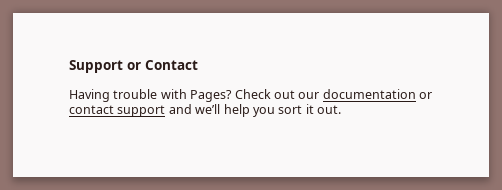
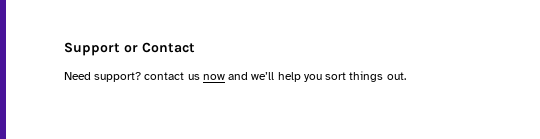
- Having trouble with Pages? Check out our documentation or contact support and we’ll help you sort it out.
+ Need support? contact us now and we’ll help you sort things out.

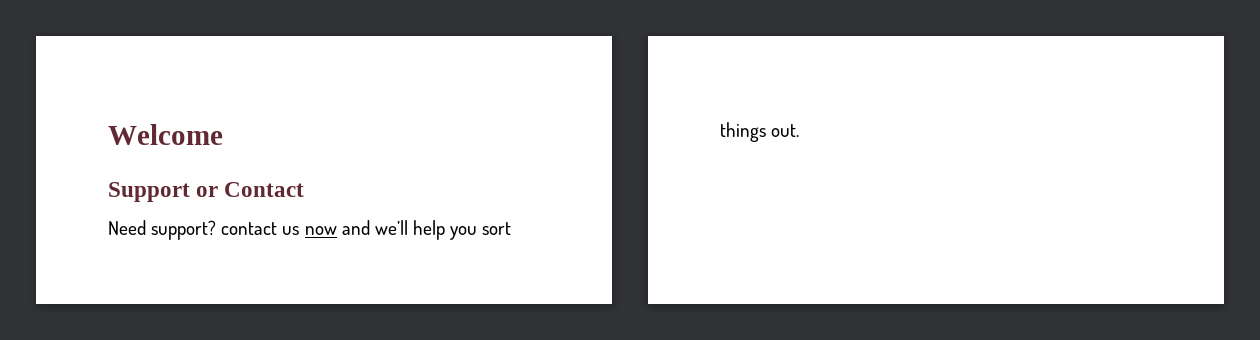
+ Welcome

